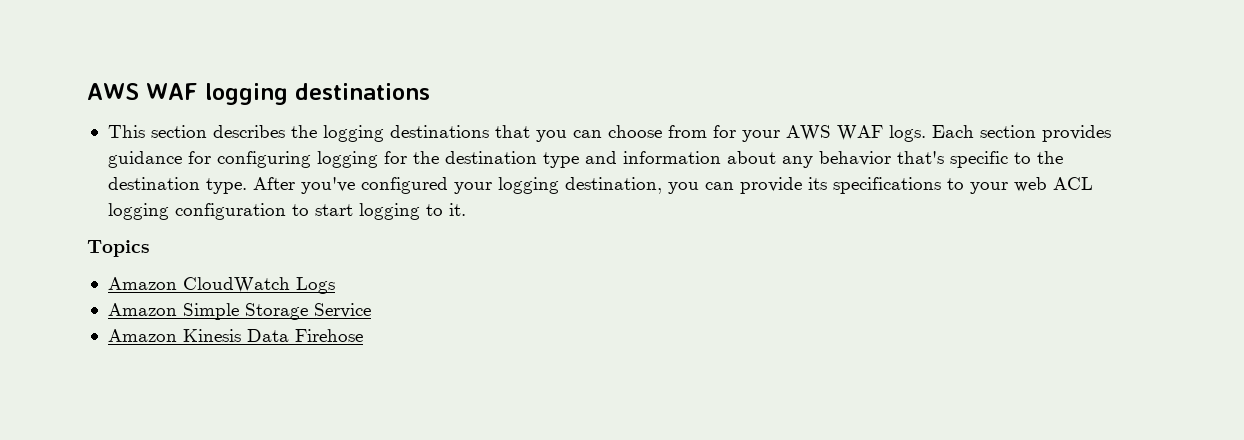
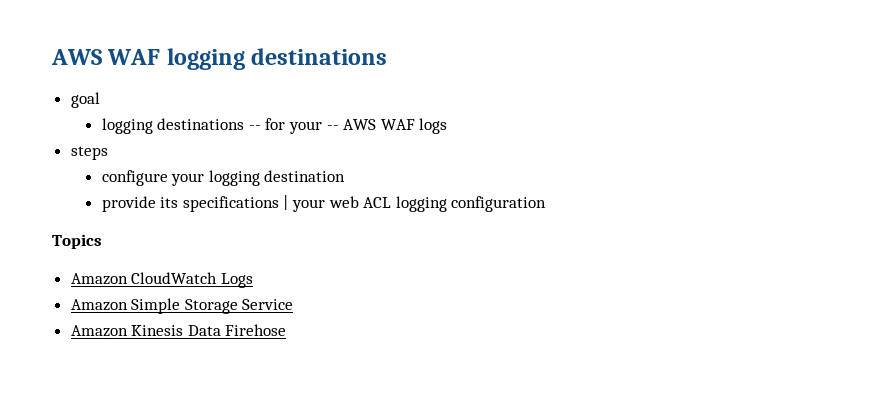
- This section describes the logging destinations that you can choose from for your AWS WAF logs. Each section provides guidance for configuring logging for the destination type and information about any behavior that's specific to the destination type. After you've configured your logging destination, you can provide its specifications to your web ACL logging configuration to start logging to it.
+ goal
+ logging destinations -- for your -- AWS WAF logs
+ steps
+ configure your logging destination
+ provide its specifications | your web ACL logging configuration

